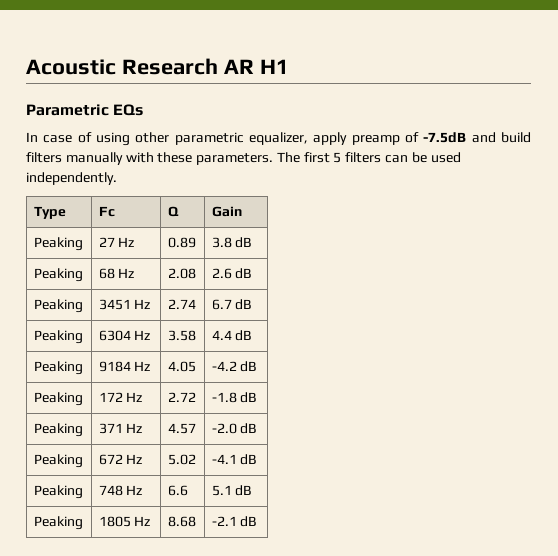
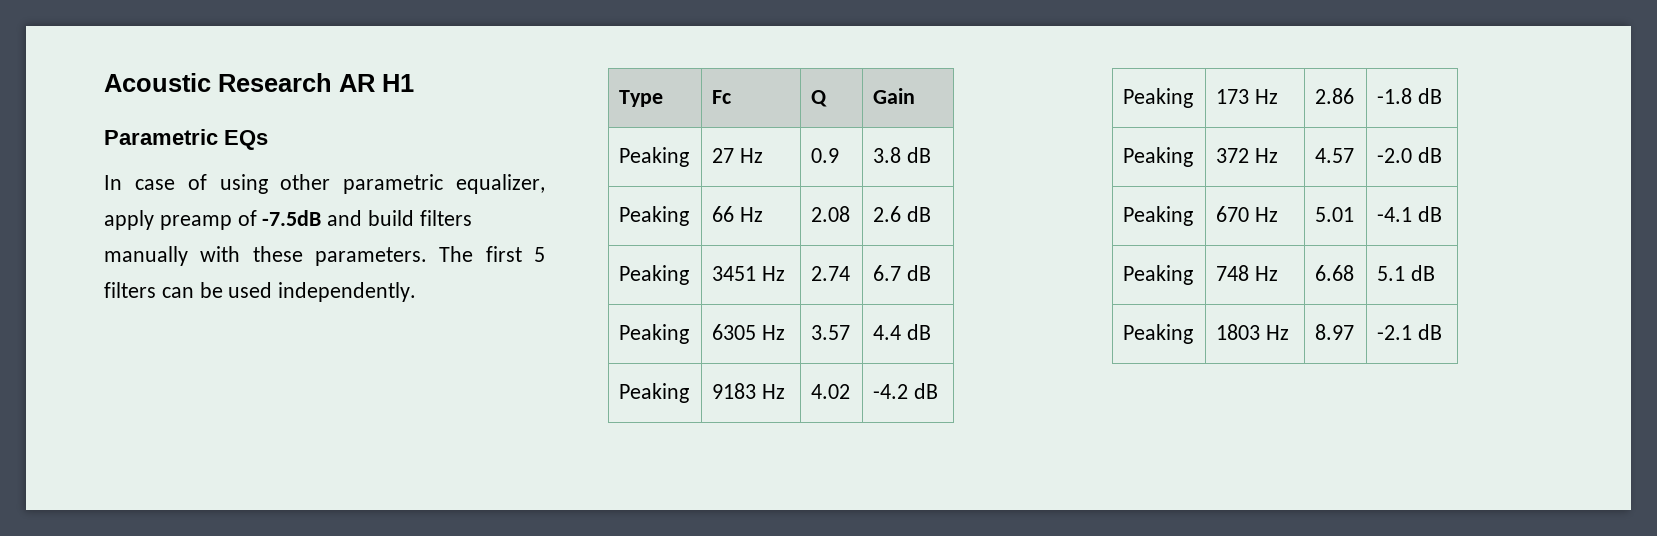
- Peaking | 27 Hz | 0.89 | 3.8 dB
+ Peaking | 27 Hz | 0.9 | 3.8 dB
- Peaking | 68 Hz | 2.08 | 2.6 dB
+ Peaking | 66 Hz | 2.08 | 2.6 dB
- Peaking | 6304 Hz | 3.58 | 4.4 dB
+ Peaking | 6305 Hz | 3.57 | 4.4 dB
- Peaking | 9184 Hz | 4.05 | -4.2 dB
+ Peaking | 9183 Hz | 4.02 | -4.2 dB
- Peaking | 172 Hz | 2.72 | -1.8 dB
+ Peaking | 173 Hz | 2.86 | -1.8 dB
- Peaking | 371 Hz | 4.57 | -2.0 dB
+ Peaking | 372 Hz | 4.57 | -2.0 dB
- Peaking | 672 Hz | 5.02 | -4.1 dB
+ Peaking | 670 Hz | 5.01 | -4.1 dB
- Peaking | 748 Hz | 6.6 | 5.1 dB
+ Peaking | 748 Hz | 6.68 | 5.1 dB
- Peaking | 1805 Hz | 8.68 | -2.1 dB
+ Peaking | 1803 Hz | 8.97 | -2.1 dB

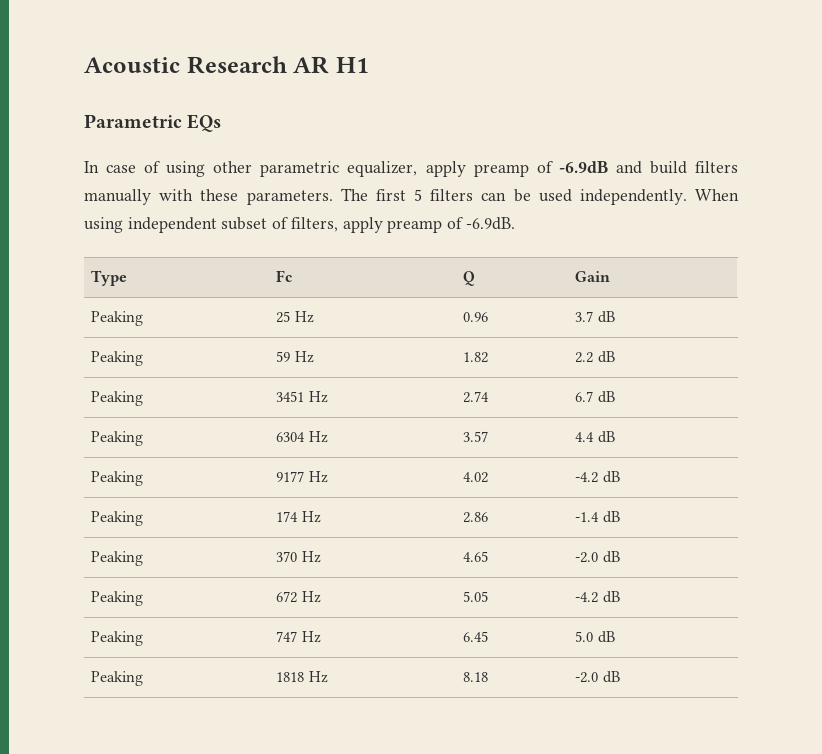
- In case of using other parametric equalizer, apply preamp of -7.5dB and build filters manually with these parameters.
+ In case of using other parametric equalizer, apply preamp of -6.9dB and build filters manually with these parameters.
+ When using independent subset of filters, apply preamp of -6.9dB.
- Peaking | 27 Hz | 0.9 | 3.8 dB
- Peaking | 66 Hz | 2.08 | 2.6 dB
+ Peaking | 25 Hz | 0.96 | 3.7 dB
+ Peaking | 59 Hz | 1.82 | 2.2 dB
- Peaking | 6305 Hz | 3.57 | 4.4 dB
+ Peaking | 6304 Hz | 3.57 | 4.4 dB
- Peaking | 9183 Hz | 4.02 | -4.2 dB
+ Peaking | 9177 Hz | 4.02 | -4.2 dB
- Peaking | 173 Hz | 2.86 | -1.8 dB
- Peaking | 372 Hz | 4.57 | -2.0 dB
+ Peaking | 174 Hz | 2.86 | -1.4 dB
+ Peaking | 370 Hz | 4.65 | -2.0 dB
- Peaking | 670 Hz | 5.01 | -4.1 dB
- Peaking | 748 Hz | 6.68 | 5.1 dB
- Peaking | 1803 Hz | 8.97 | -2.1 dB
+ Peaking | 672 Hz | 5.05 | -4.2 dB
+ Peaking | 747 Hz | 6.45 | 5.0 dB
+ Peaking | 1818 Hz | 8.18 | -2.0 dB

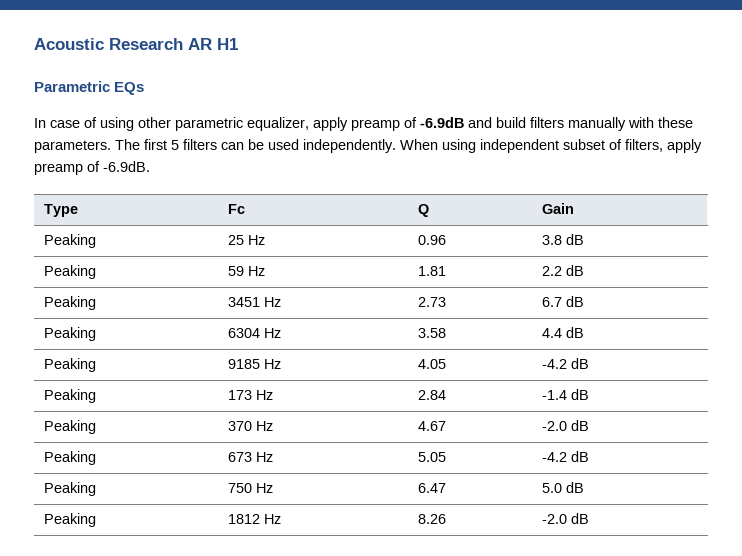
- Peaking | 25 Hz | 0.96 | 3.7 dB
+ Peaking | 25 Hz | 0.96 | 3.8 dB
- Peaking | 59 Hz | 1.82 | 2.2 dB
+ Peaking | 59 Hz | 1.81 | 2.2 dB
- Peaking | 3451 Hz | 2.74 | 6.7 dB
+ Peaking | 3451 Hz | 2.73 | 6.7 dB
- Peaking | 6304 Hz | 3.57 | 4.4 dB
+ Peaking | 6304 Hz | 3.58 | 4.4 dB
- Peaking | 9177 Hz | 4.02 | -4.2 dB
- Peaking | 174 Hz | 2.86 | -1.4 dB
+ Peaking | 9185 Hz | 4.05 | -4.2 dB
+ Peaking | 173 Hz | 2.84 | -1.4 dB
- Peaking | 370 Hz | 4.65 | -2.0 dB
+ Peaking | 370 Hz | 4.67 | -2.0 dB
- Peaking | 672 Hz | 5.05 | -4.2 dB
+ Peaking | 673 Hz | 5.05 | -4.2 dB
- Peaking | 747 Hz | 6.45 | 5.0 dB
+ Peaking | 750 Hz | 6.47 | 5.0 dB
- Peaking | 1818 Hz | 8.18 | -2.0 dB
+ Peaking | 1812 Hz | 8.26 | -2.0 dB

